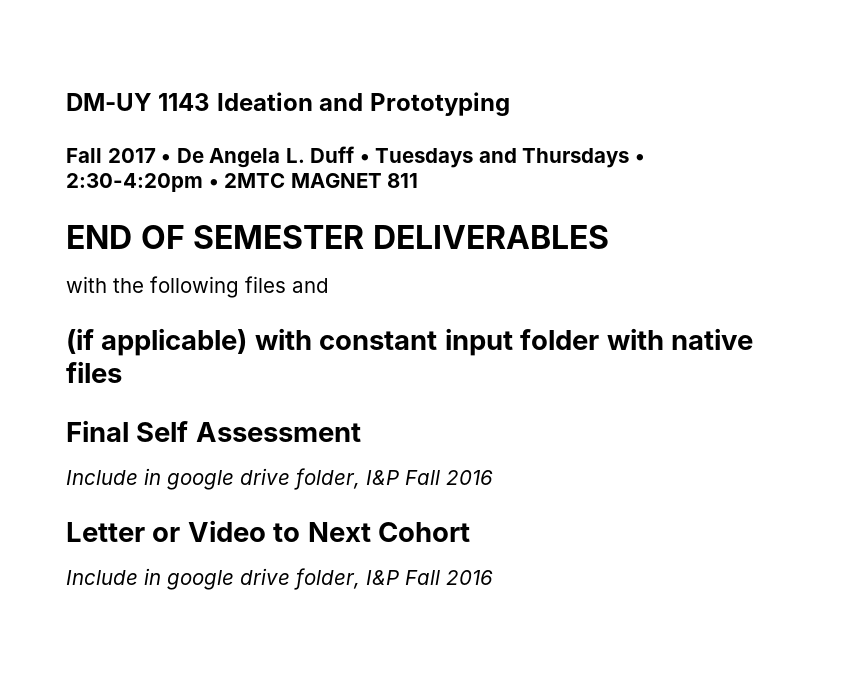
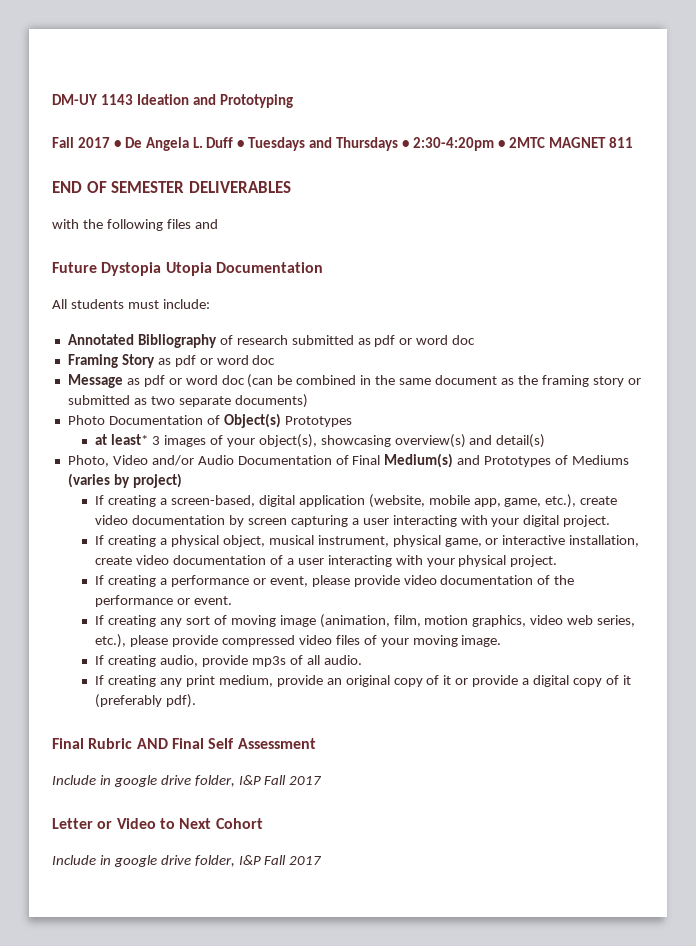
- (if applicable) with constant input folder with native files
- Final Self Assessment
- Include in google drive folder, I&P Fall 2016
+ Future Dystopia Utopia Documentation
+ All students must include:
+ Annotated Bibliography of research submitted as pdf or word doc
+ Framing Story as pdf or word doc
+ Message as pdf or word doc (can be combined in the same document as the framing story or submitted as two separate documents)
+ Photo Documentation of Object(s) Prototypes
+ at least* 3 images of your object(s), showcasing overview(s) and detail(s)
+ Photo, Video and/or Audio Documentation of Final Medium(s) and Prototypes of Mediums (varies by project)
+ If creating a screen-based, digital application (website, mobile app, game, etc.), create video documentation by screen capturing a user interacting with your digital project.
+ If creating a physical object, musical instrument, physical game, or interactive installation, create video documentation of a user interacting with your physical project.
+ If creating a performance or event, please provide video documentation of the performance or event.
+ If creating any sort of moving image (animation, film, motion graphics, video web series, etc.), please provide compressed video files of your moving image.
+ If creating audio, provide mp3s of all audio.
+ If creating any print medium, provide an original copy of it or provide a digital copy of it (preferably pdf).
+ Final Rubric AND Final Self Assessment
+ Include in google drive folder, I&P Fall 2017
  Letter or Video to Next Cohort
- Include in google drive folder, I&P Fall 2016
+ Include in google drive folder, I&P Fall 2017

